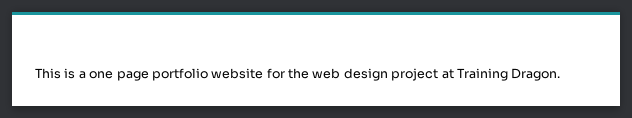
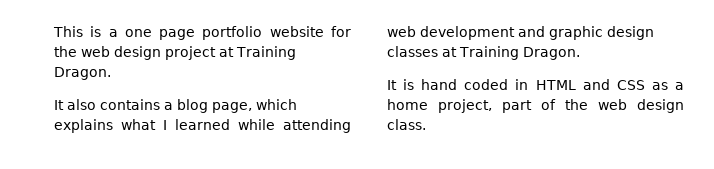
+ It also contains a blog page, which explains what I learned while attending web development and graphic design classes at Training Dragon.
+ It is hand coded in HTML and CSS as a home project, part of the web design class.

